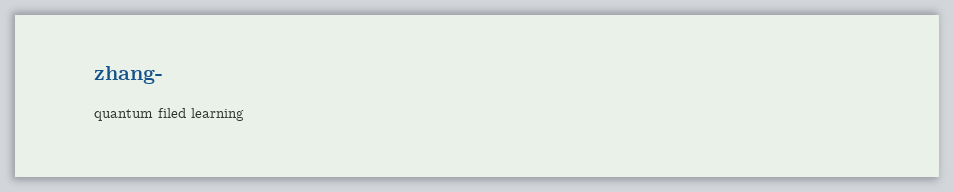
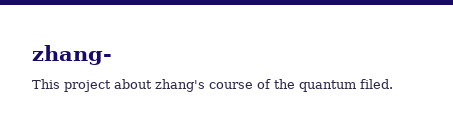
- quantum filed learning
+ This project about zhang's course of the quantum filed.

